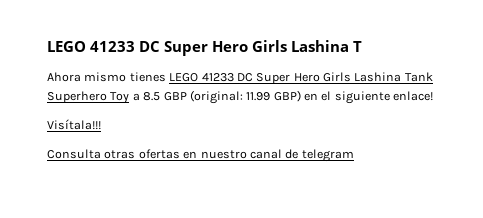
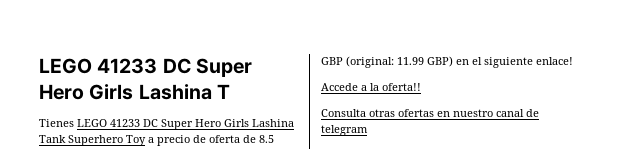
- Ahora mismo tienes LEGO 41233 DC Super Hero Girls Lashina Tank Superhero Toy a 8.5 GBP (original: 11.99 GBP) en el siguiente enlace!
+ Tienes LEGO 41233 DC Super Hero Girls Lashina Tank Superhero Toy a precio de oferta de 8.5 GBP (original: 11.99 GBP) en el siguiente enlace!
- Visítala!!!
+ Accede a la oferta!!

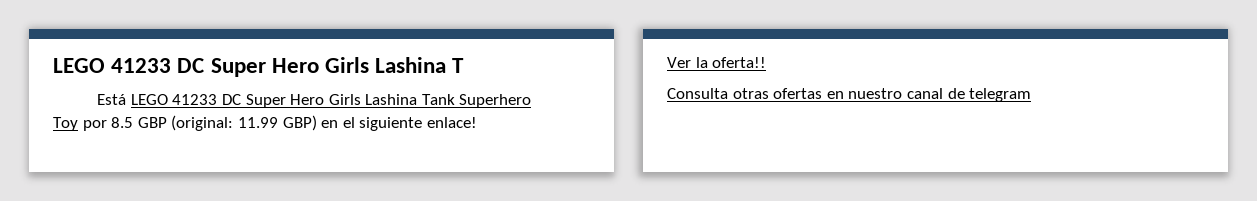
- Tienes LEGO 41233 DC Super Hero Girls Lashina Tank Superhero Toy a precio de oferta de 8.5 GBP (original: 11.99 GBP) en el siguiente enlace!
+ Está LEGO 41233 DC Super Hero Girls Lashina Tank Superhero Toy por 8.5 GBP (original: 11.99 GBP) en el siguiente enlace!
- Accede a la oferta!!
+ Ver la oferta!!

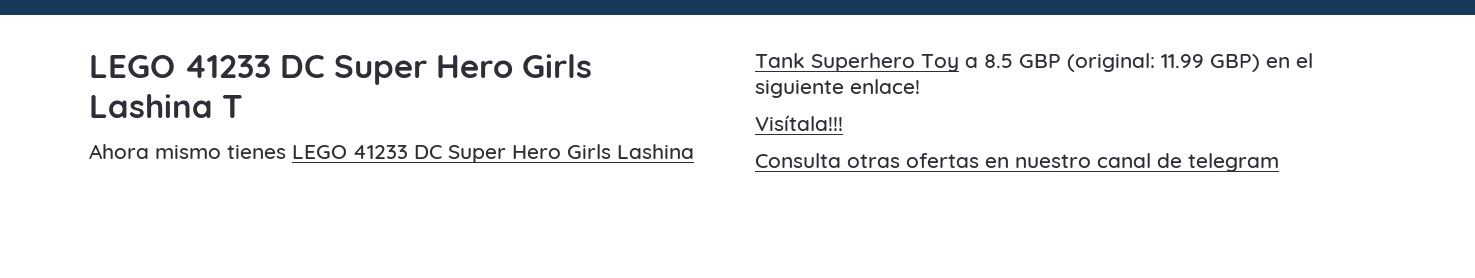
- Está LEGO 41233 DC Super Hero Girls Lashina Tank Superhero Toy por 8.5 GBP (original: 11.99 GBP) en el siguiente enlace!
+ Ahora mismo tienes LEGO 41233 DC Super Hero Girls Lashina Tank Superhero Toy a 8.5 GBP (original: 11.99 GBP) en el siguiente enlace!
- Ver la oferta!!
+ Visítala!!!

